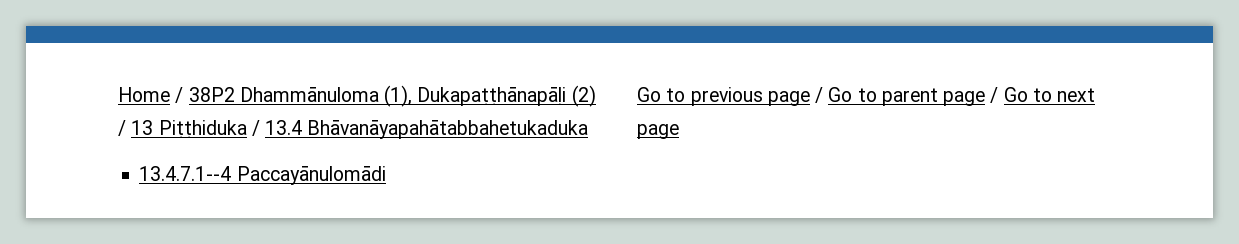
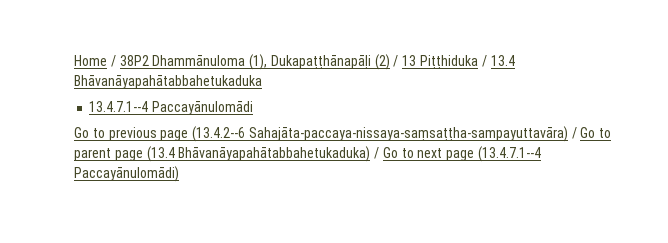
- Go to previous page / Go to parent page / Go to next page
+ Go to previous page (13.4.2--6 Sahajāta-paccaya-nissaya-saṃsaṭṭha-sampayuttavāra) / Go to parent page (13.4 Bhāvanāyapahātabbahetukaduka) / Go to next page (13.4.7.1--4 Paccayānulomādi)

